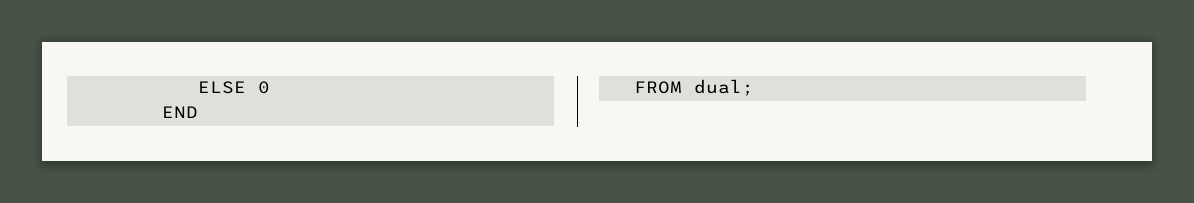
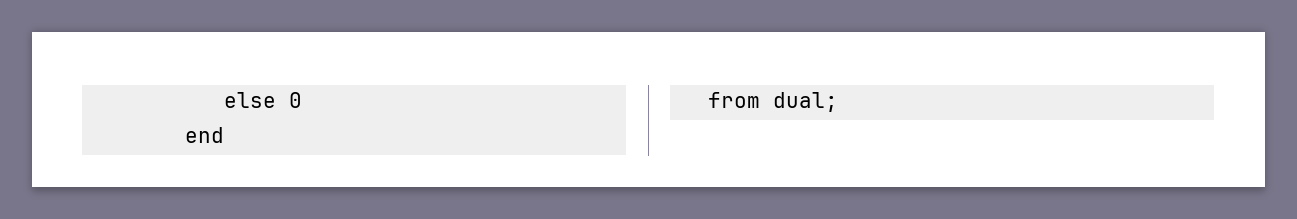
- ELSE 0
+ else 0
- END
- FROM dual;
+ end
+ from dual;

